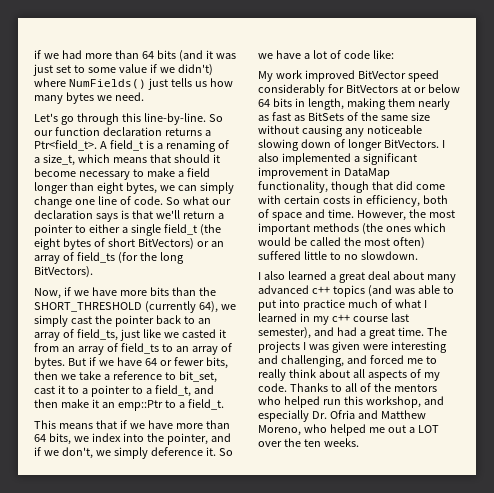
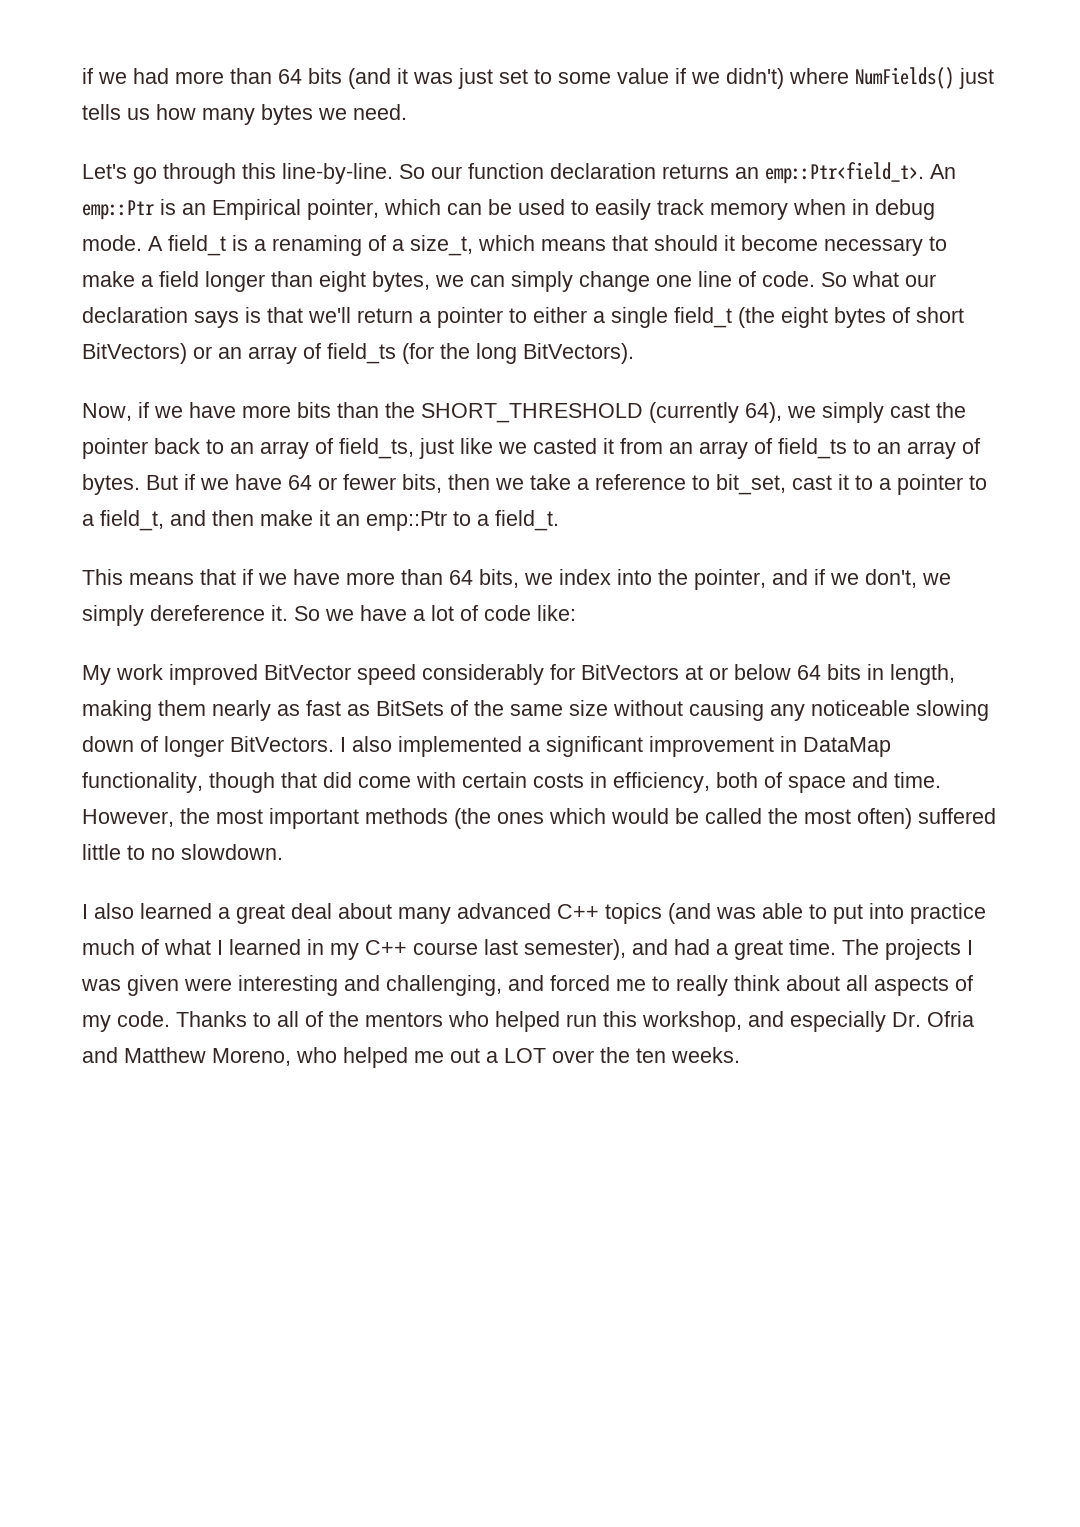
- So our function declaration returns a Ptr<field_t>.
+ So our function declaration returns an emp::Ptr<field_t>. An emp::Ptr is an Empirical pointer, which can be used to easily track memory when in debug mode.
- This means that if we have more than 64 bits, we index into the pointer, and if we don't, we simply deference it.
+ This means that if we have more than 64 bits, we index into the pointer, and if we don't, we simply dereference it.
- I also learned a great deal about many advanced c++ topics (and was able to put into practice much of what I learned in my c++ course last semester), and had a great time.
+ I also learned a great deal about many advanced C++ topics (and was able to put into practice much of what I learned in my C++ course last semester), and had a great time.

